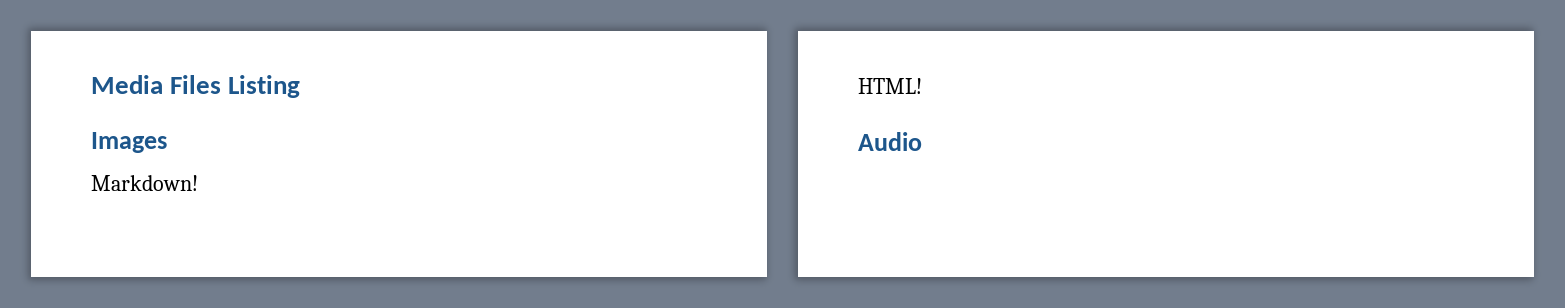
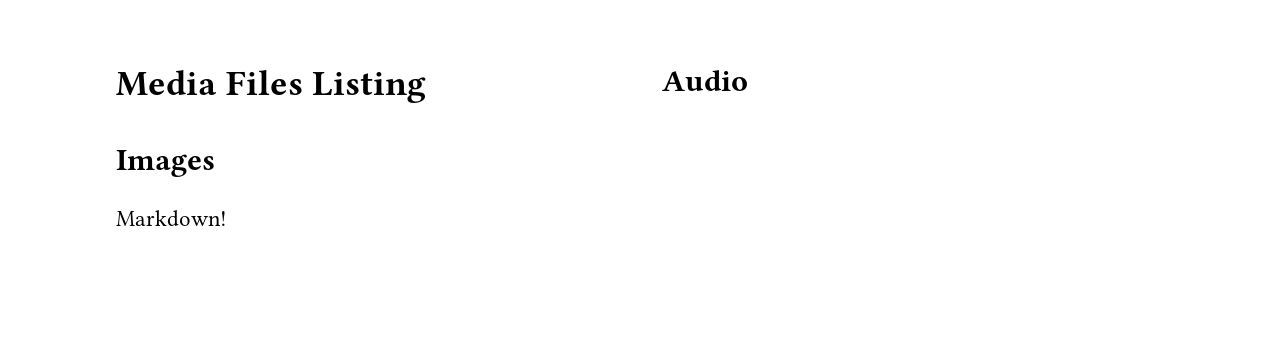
- HTML!

